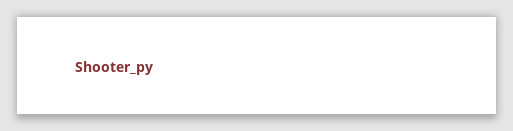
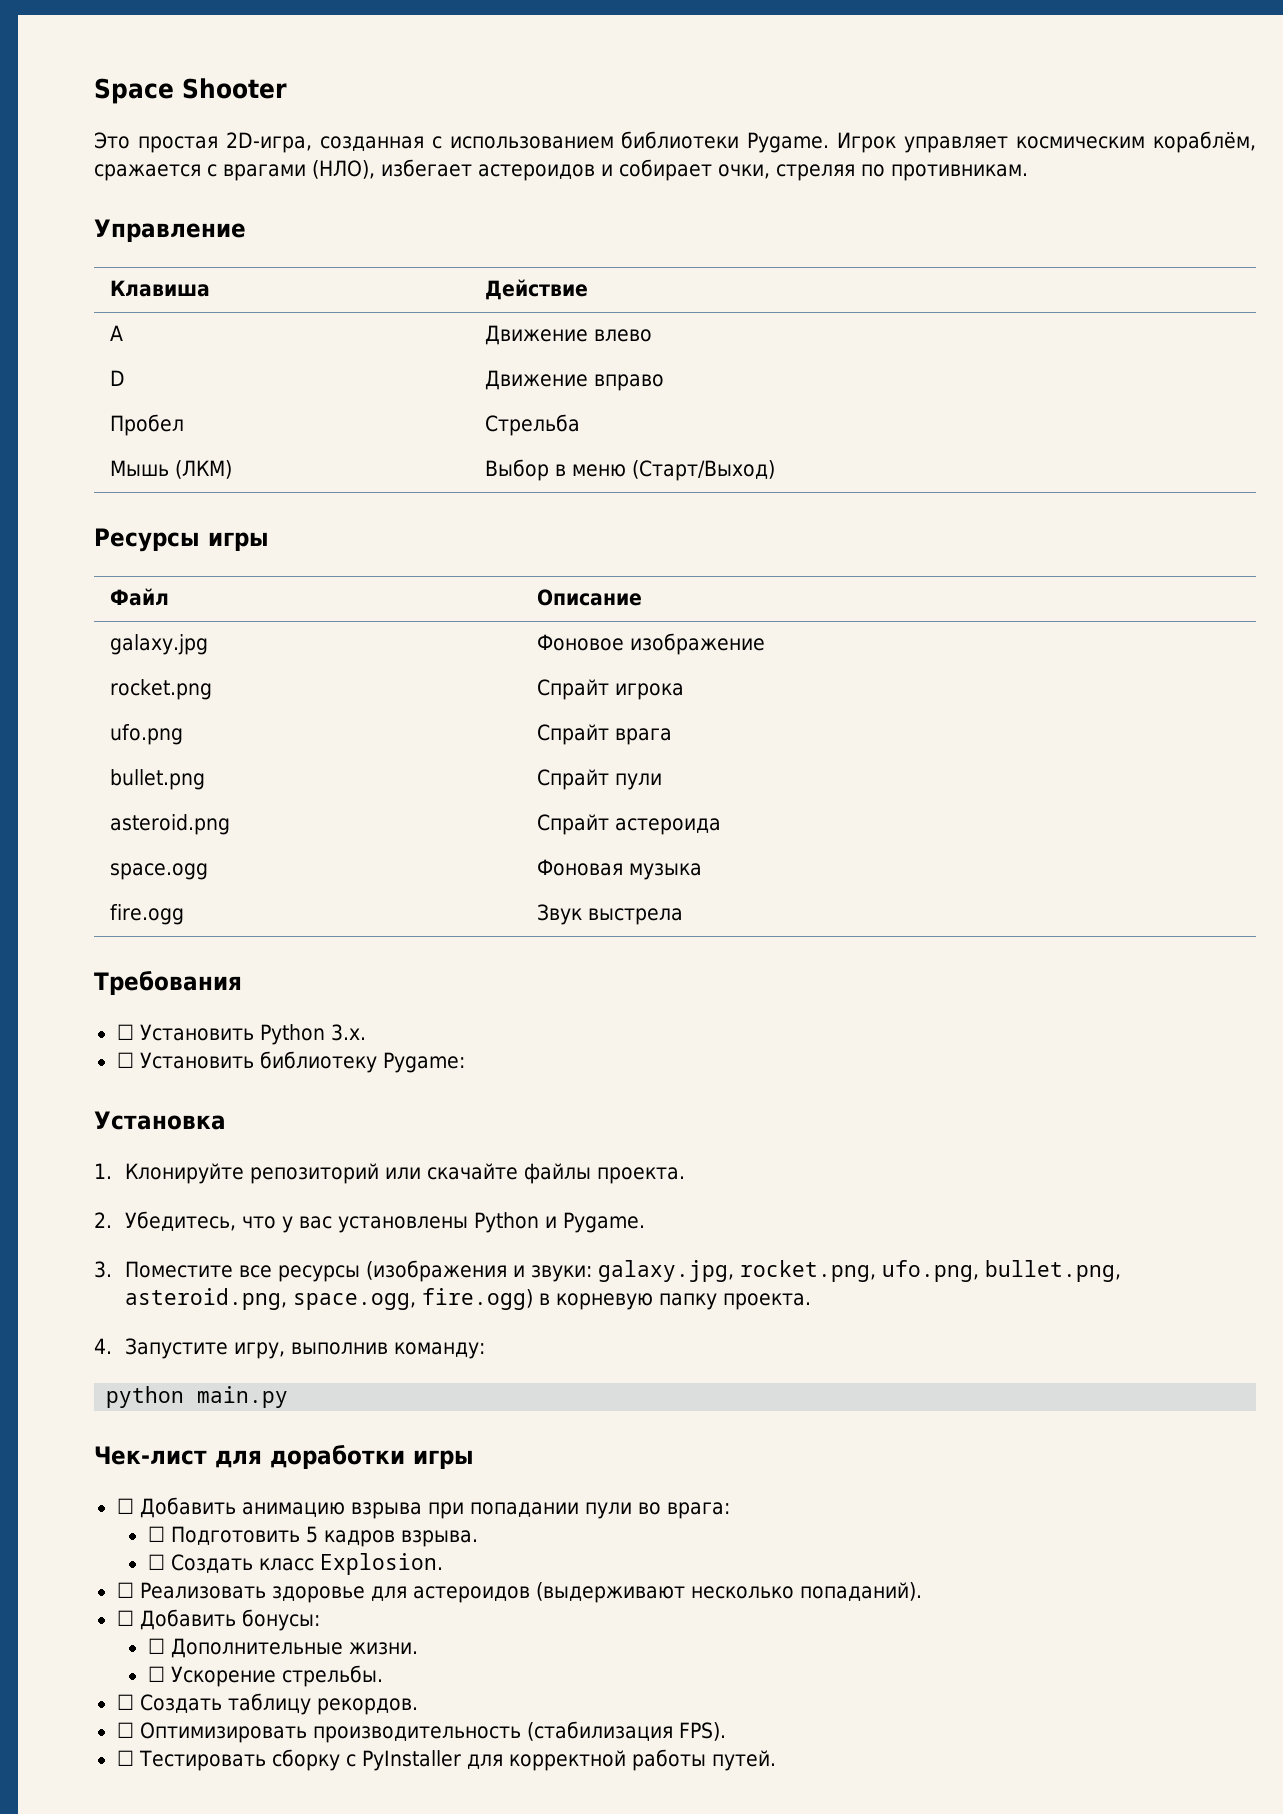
- Shooter_py
+ Space Shooter
+ Это простая 2D-игра, созданная с использованием библиотеки Pygame. Игрок управляет космическим кораблём, сражается с врагами (НЛО), избегает астероидов и собирает очки, стреляя по противникам.
+ Управление
+ Клавиша | Действие
+ A | Движение влево
+ D | Движение вправо
+ Пробел | Стрельба
+ Мышь (ЛКМ) | Выбор в меню (Старт/Выход)
+ Ресурсы игры
+ Файл | Описание
+ galaxy.jpg | Фоновое изображение
+ rocket.png | Спрайт игрока
+ ufo.png | Спрайт врага
+ bullet.png | Спрайт пули
+ asteroid.png | Спрайт астероида
+ space.ogg | Фоновая музыка
+ fire.ogg | Звук выстрела
+ Требования
+ ☐ Установить Python 3.x.
+ ☐ Установить библиотеку Pygame:
+ Установка
+ 1. Клонируйте репозиторий или скачайте файлы проекта.
+ 2. Убедитесь, что у вас установлены Python и Pygame.
+ 3. Поместите все ресурсы (изображения и звуки: galaxy.jpg, rocket.png, ufo.png, bullet.png, asteroid.png, space.ogg, fire.ogg) в корневую папку проекта.
+ 4. Запустите игру, выполнив команду:
+ python main.py
+ Чек-лист для доработки игры
+ ☐ Добавить анимацию взрыва при попадании пули во врага:
+ ☐ Подготовить 5 кадров взрыва.
+ ☐ Создать класс Explosion.
+ ☐ Реализовать здоровье для астероидов (выдерживают несколько попаданий).
+ ☐ Добавить бонусы:
+ ☐ Дополнительные жизни.
+ ☐ Ускорение стрельбы.
+ ☐ Создать таблицу рекордов.
+ ☐ Оптимизировать производительность (стабилизация FPS).
+ ☐ Тестировать сборку с PyInstaller для корректной работы путей.

